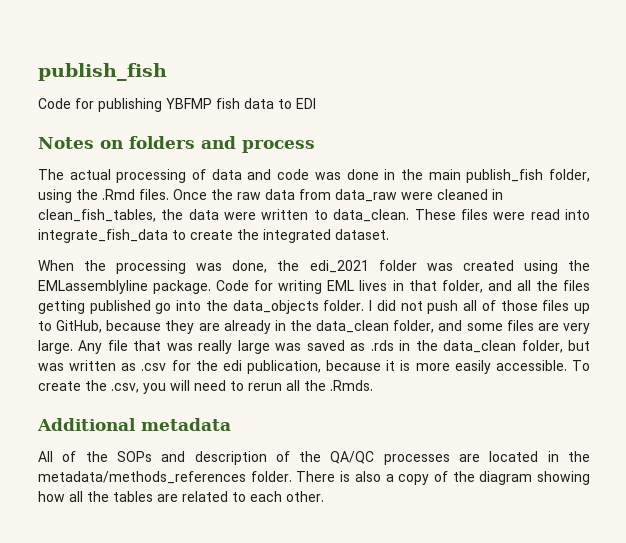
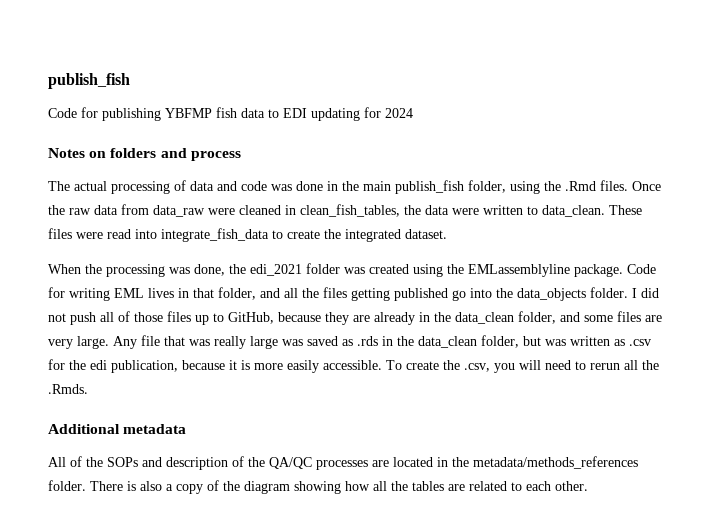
- Code for publishing YBFMP fish data to EDI
+ Code for publishing YBFMP fish data to EDI updating for 2024

